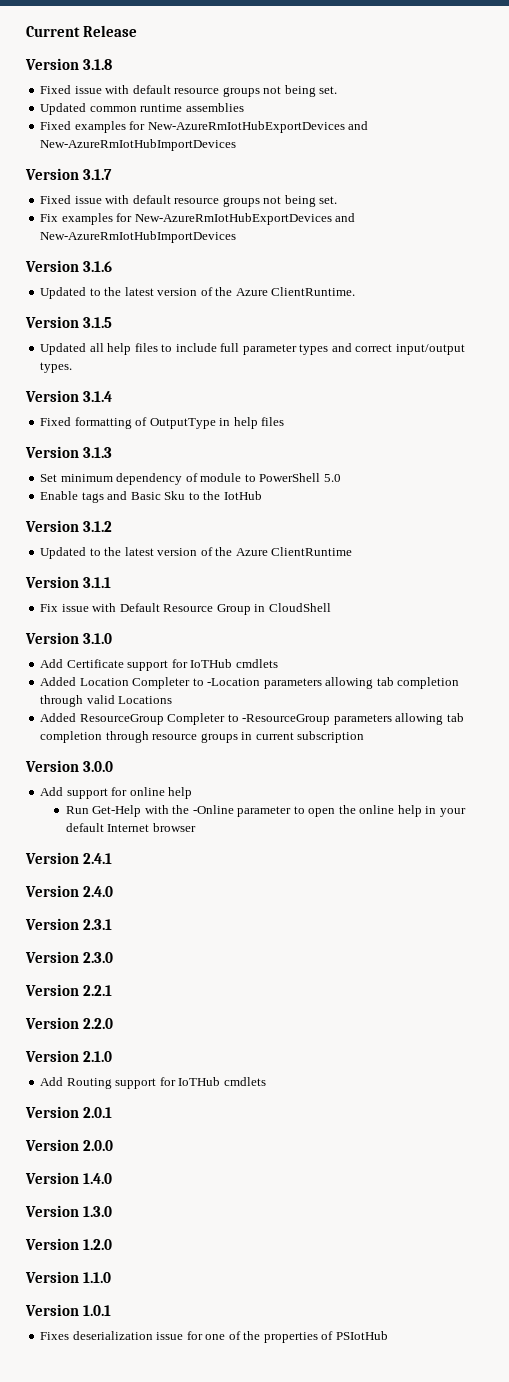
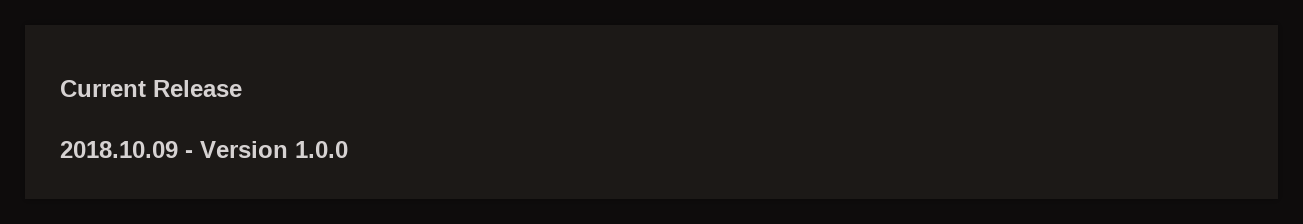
- Version 3.1.8
- Fixed issue with default resource groups not being set.
- Updated common runtime assemblies
- Fixed examples for New-AzureRmIotHubExportDevices and New-AzureRmIotHubImportDevices
- Version 3.1.7
- Fixed issue with default resource groups not being set.
- Fix examples for New-AzureRmIotHubExportDevices and New-AzureRmIotHubImportDevices
- Version 3.1.6
- Updated to the latest version of the Azure ClientRuntime.
- Version 3.1.5
- Updated all help files to include full parameter types and correct input/output types.
- Version 3.1.4
- Fixed formatting of OutputType in help files
- Version 3.1.3
- Set minimum dependency of module to PowerShell 5.0
- Enable tags and Basic Sku to the IotHub
- Version 3.1.2
- Updated to the latest version of the Azure ClientRuntime
- Version 3.1.1
- Fix issue with Default Resource Group in CloudShell
- Version 3.1.0
- Add Certificate support for IoTHub cmdlets
- Added Location Completer to -Location parameters allowing tab completion through valid Locations
- Added ResourceGroup Completer to -ResourceGroup parameters allowing tab completion through resource groups in current subscription
- Version 3.0.0
- Add support for online help
- Run Get-Help with the -Online parameter to open the online help in your default Internet browser
- Version 2.4.1
- Version 2.4.0
- Version 2.3.1
- Version 2.3.0
- Version 2.2.1
- Version 2.2.0
- Version 2.1.0
- Add Routing support for IoTHub cmdlets
- Version 2.0.1
- Version 2.0.0
- Version 1.4.0
- Version 1.3.0
- Version 1.2.0
- Version 1.1.0
- Version 1.0.1
- Fixes deserialization issue for one of the properties of PSIotHub
+ 2018.10.09 - Version 1.0.0

